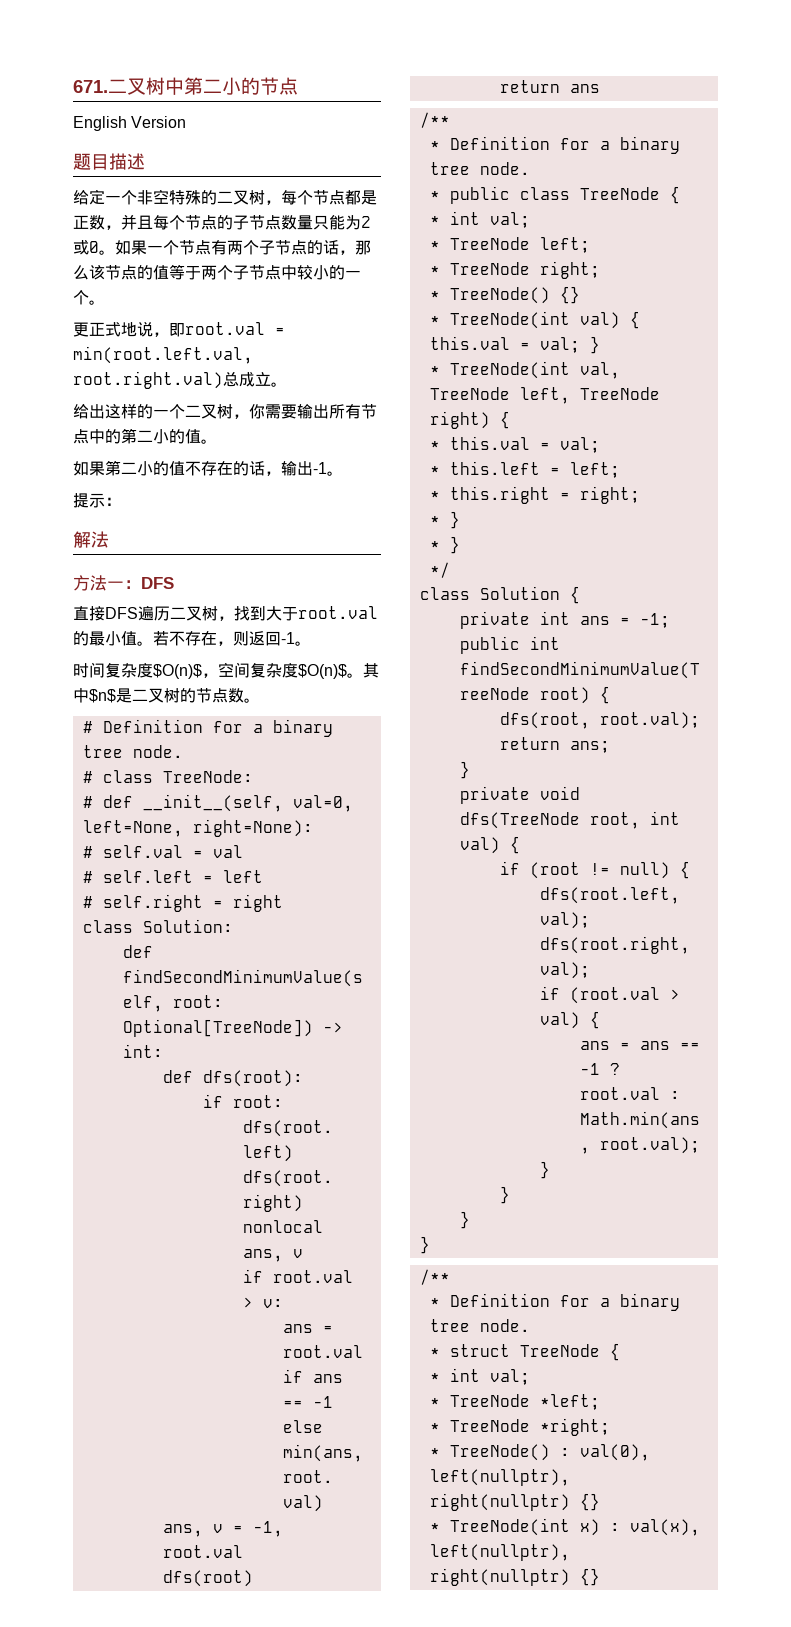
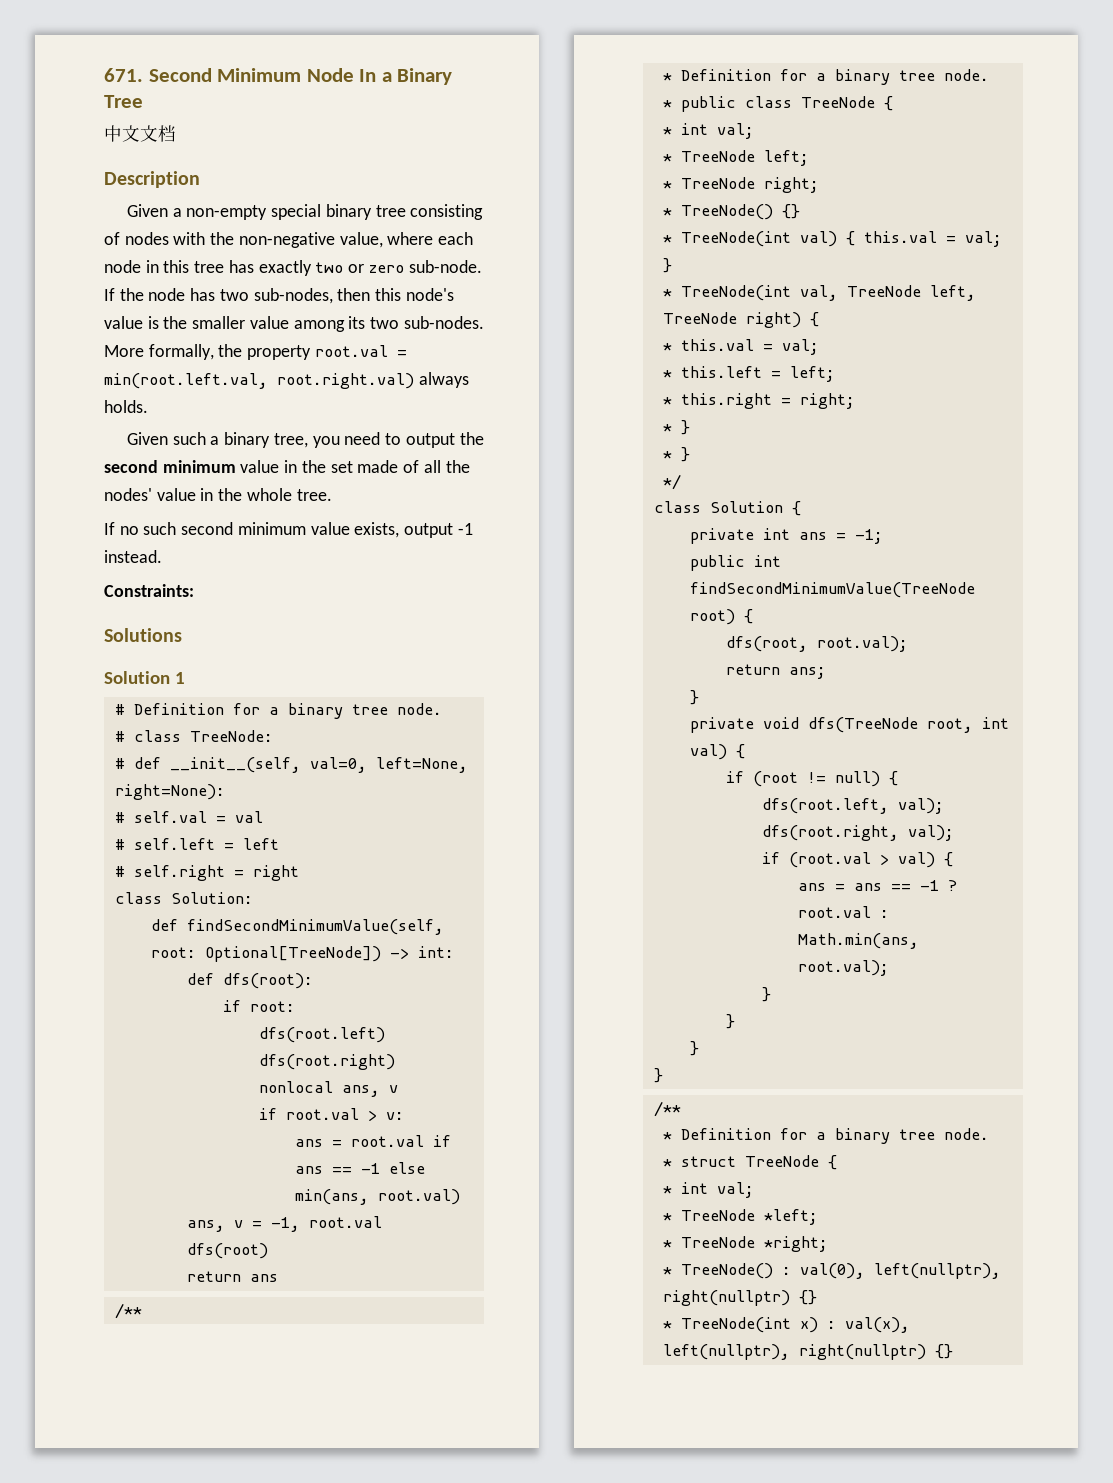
- 671.二叉树中第二小的节点
- English Version
- 题目描述
- 给定一个非空特殊的二叉树，每个节点都是正数，并且每个节点的子节点数量只能为2或0。如果一个节点有两个子节点的话，那么该节点的值等于两个子节点中较小的一个。
- 更正式地说，即root.val = min(root.left.val, root.right.val)总成立。
- 给出这样的一个二叉树，你需要输出所有节点中的第二小的值。
- 如果第二小的值不存在的话，输出-1。
- 提示：
- 解法
- 方法一：DFS
- 直接DFS遍历二叉树，找到大于root.val的最小值。若不存在，则返回-1。
- 时间复杂度$O(n)$，空间复杂度$O(n)$。其中$n$是二叉树的节点数。
+ 671. Second Minimum Node In a Binary Tree
+ 中文文档
+ Description
+ Given a non-empty special binary tree consisting of nodes with the non-negative value, where each node in this tree has exactly two or zero sub-node. If the node has two sub-nodes, then this node's value is the smaller value among its two sub-nodes. More formally, the property root.val = min(root.left.val, root.right.val) always holds.
+ Given such a binary tree, you need to output the second minimum value in the set made of all the nodes' value in the whole tree.
+ If no such second minimum value exists, output -1 instead.
+ Constraints:
+ Solutions
+ Solution 1

